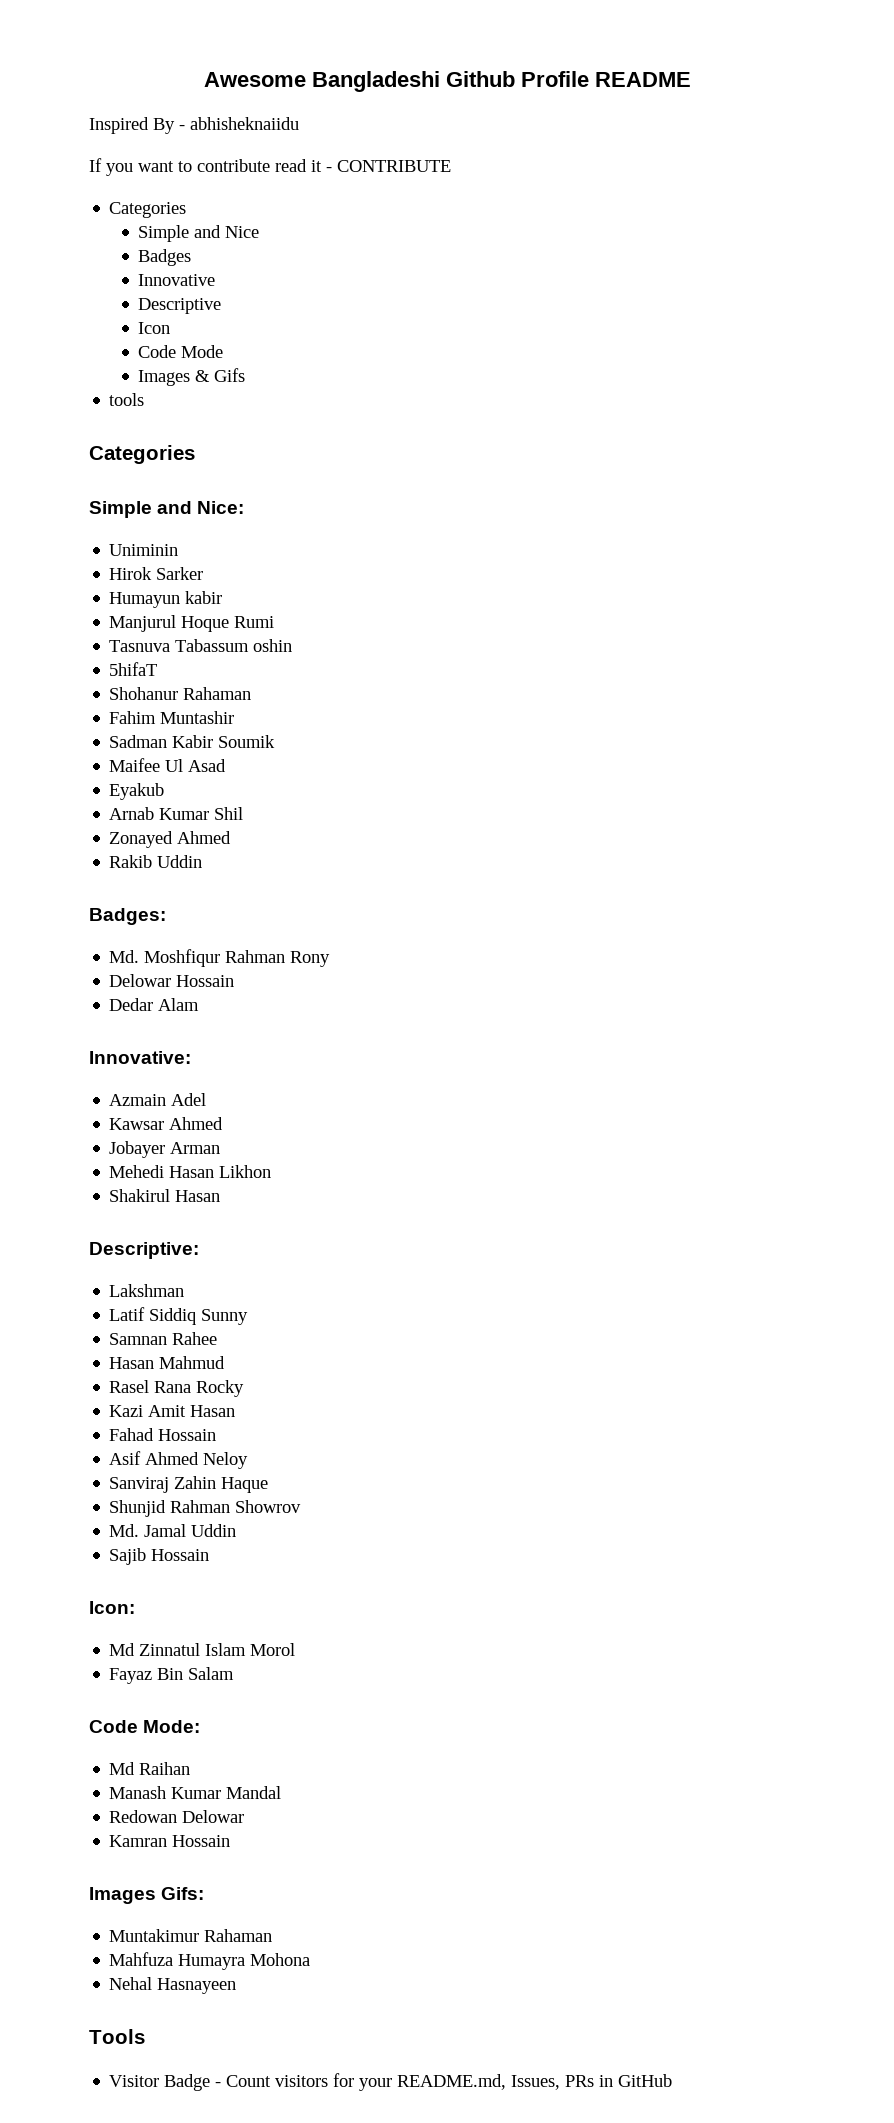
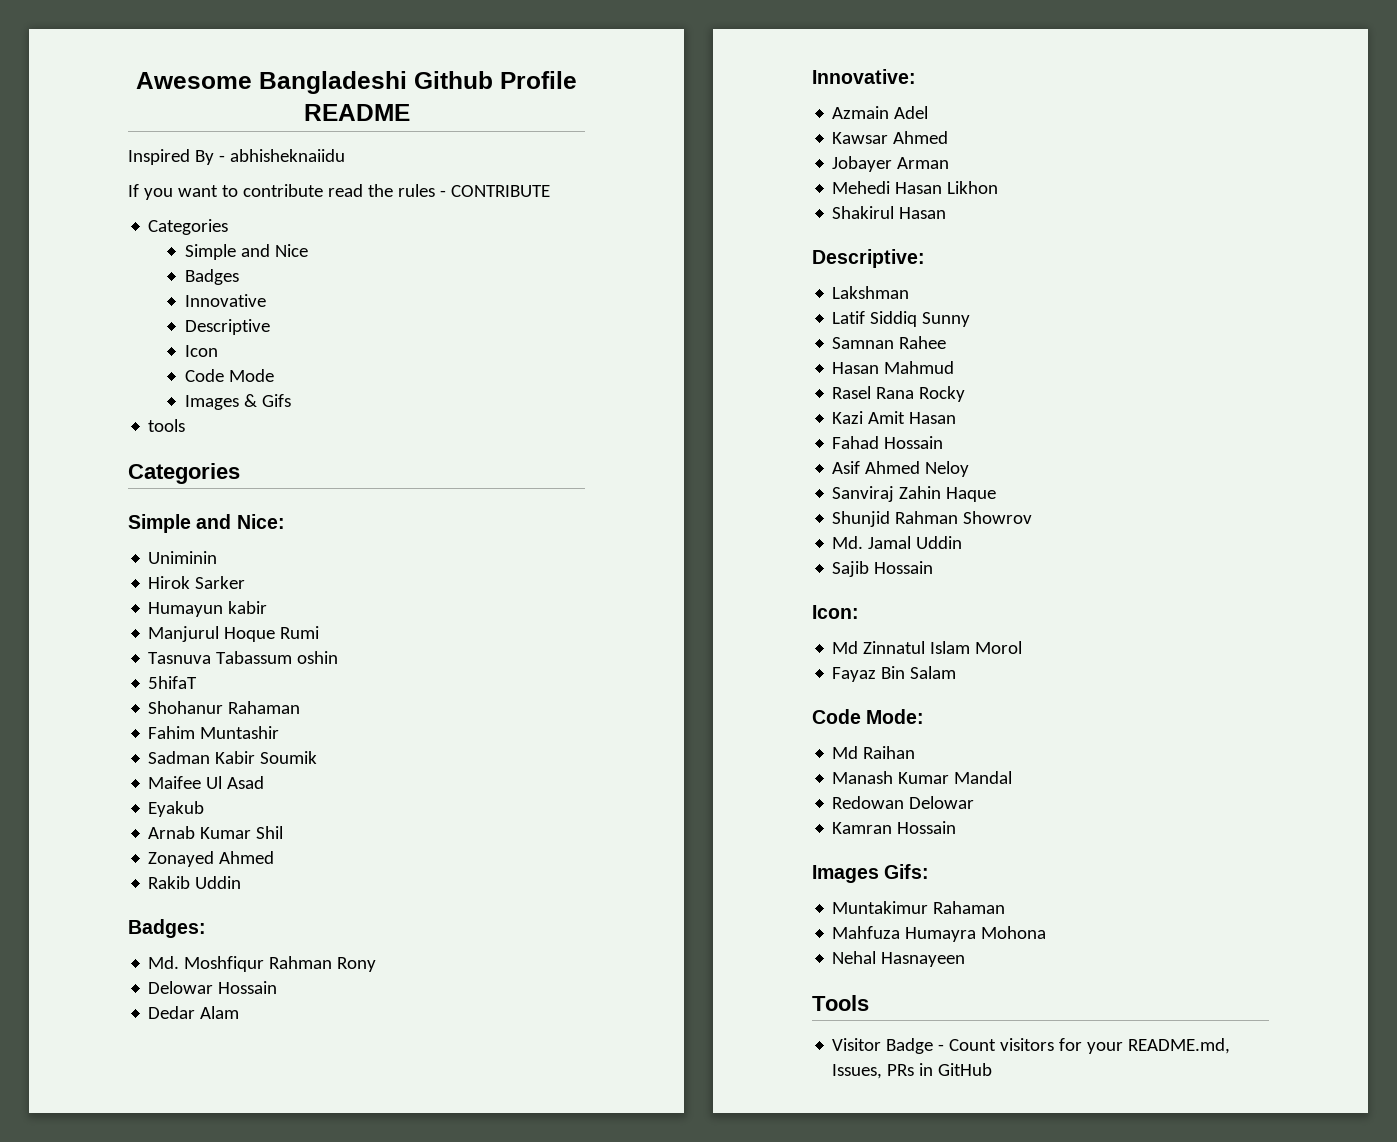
- If you want to contribute read it - CONTRIBUTE
+ If you want to contribute read the rules - CONTRIBUTE

